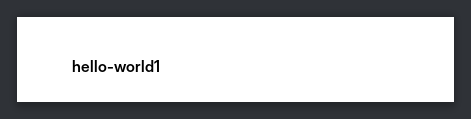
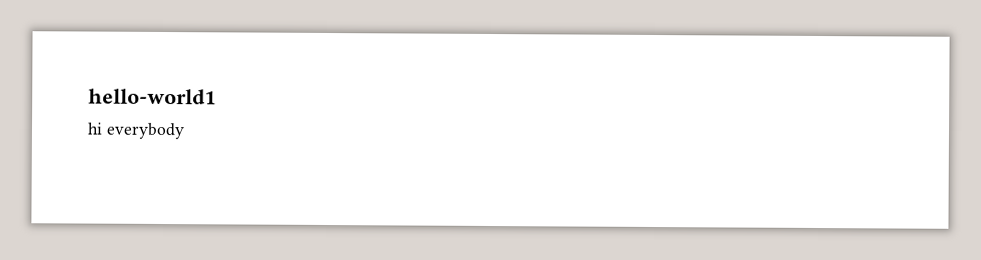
+ hi everybody

